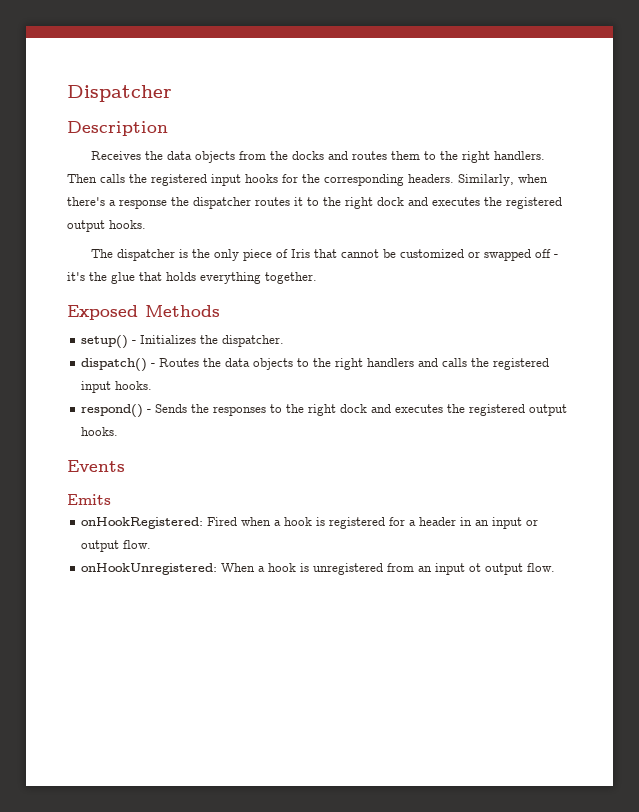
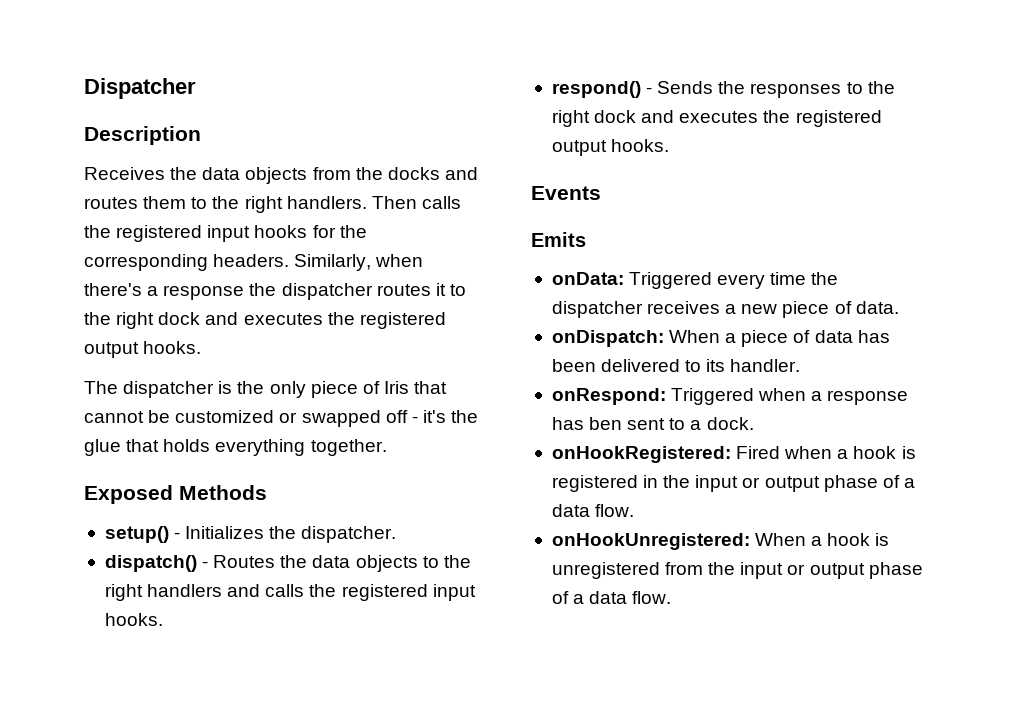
+ onData: Triggered every time the dispatcher receives a new piece of data.
+ onDispatch: When a piece of data has been delivered to its handler.
+ onRespond: Triggered when a response has ben sent to a dock.
- onHookRegistered: Fired when a hook is registered for a header in an input or output flow.
+ onHookRegistered: Fired when a hook is registered in the input or output phase of a data flow.
- onHookUnregistered: When a hook is unregistered from an input ot output flow.
+ onHookUnregistered: When a hook is unregistered from the input or output phase of a data flow.

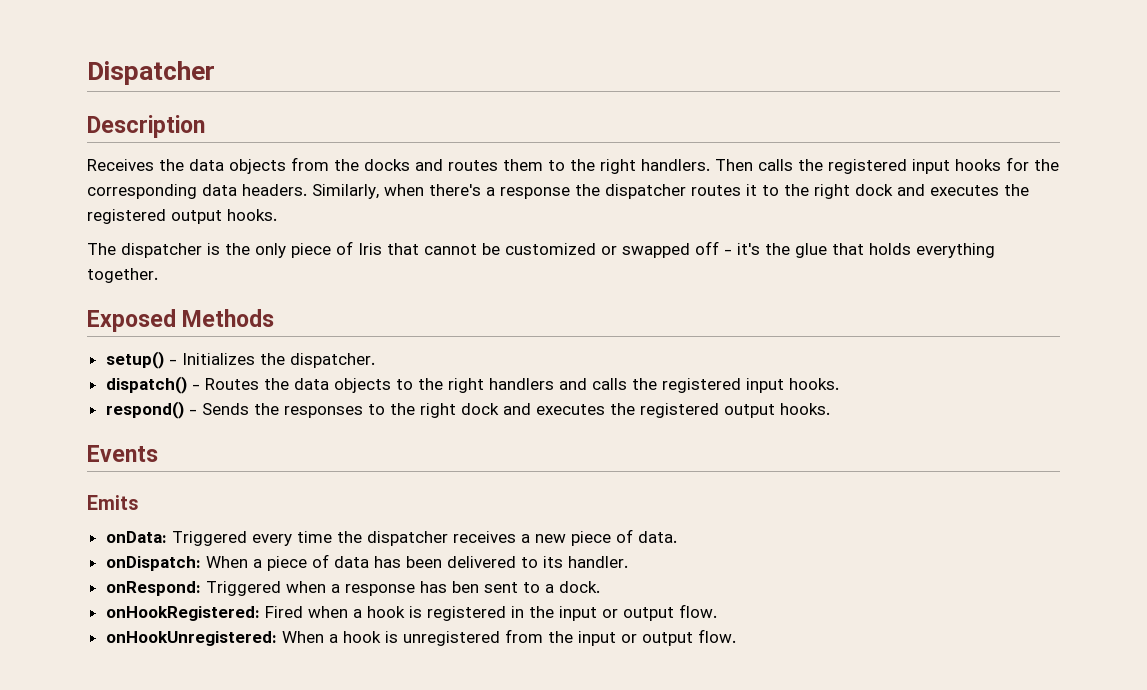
- Then calls the registered input hooks for the corresponding headers.
+ Then calls the registered input hooks for the corresponding data headers.
- onHookRegistered: Fired when a hook is registered in the input or output phase of a data flow.
+ onHookRegistered: Fired when a hook is registered in the input or output flow.
- onHookUnregistered: When a hook is unregistered from the input or output phase of a data flow.
+ onHookUnregistered: When a hook is unregistered from the input or output flow.

